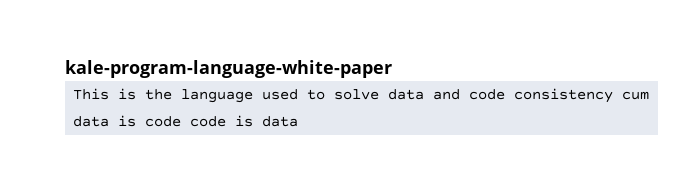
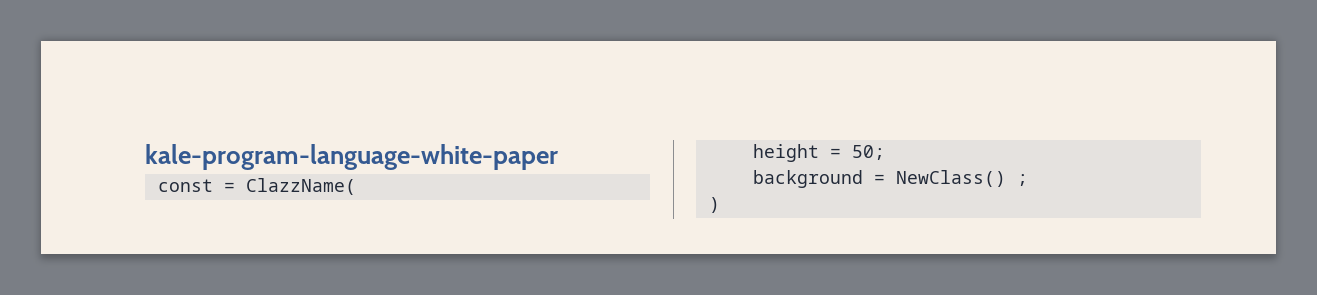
- This is the language used to solve data and code consistency cum data is code code is data
+ const = ClazzName(
+ height = 50;
+ background = NewClass() ;
+ )

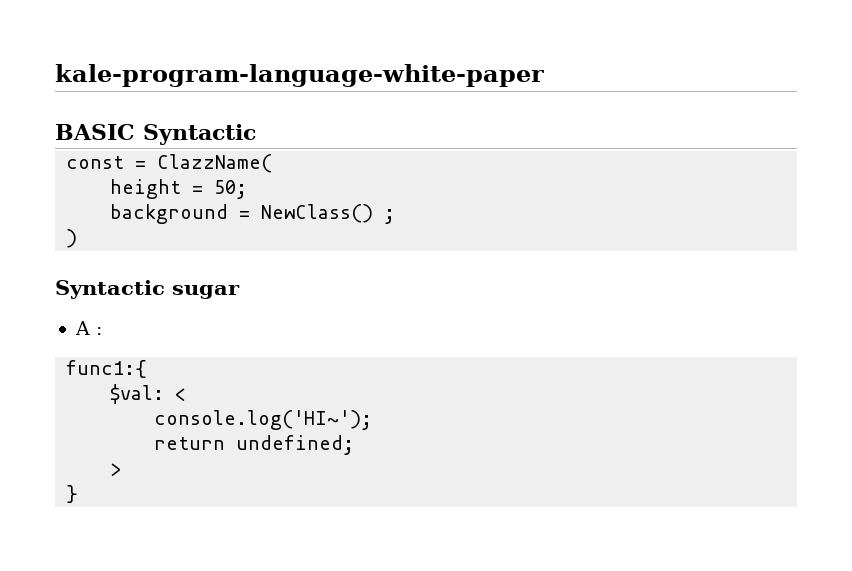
+ BASIC Syntactic
+ Syntactic sugar
+ A :
+ func1:{
+ $val: <
+ console.log('HI~');
+ return undefined;
+ >
+ }

